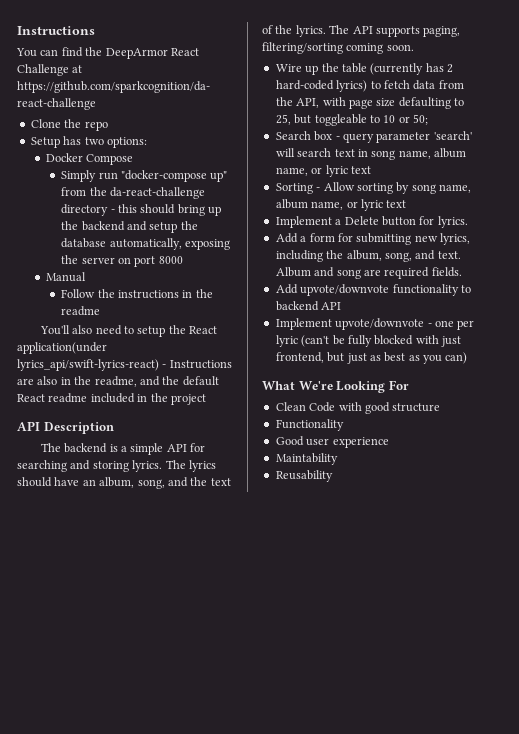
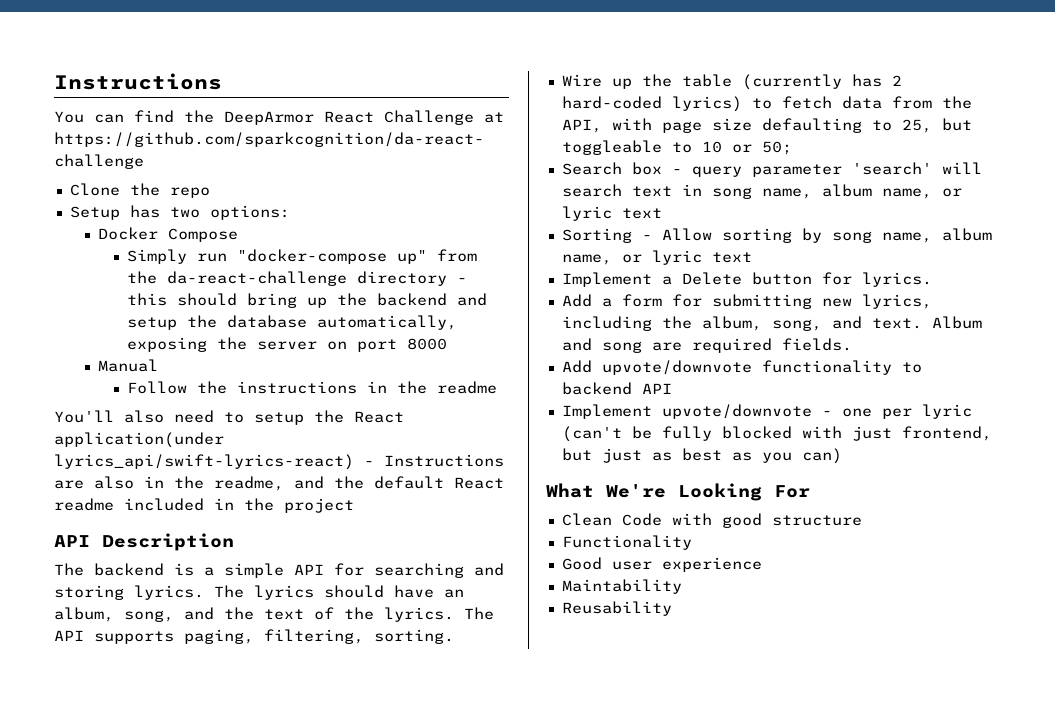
- The API supports paging, filtering/sorting coming soon.
+ The API supports paging, filtering, sorting.

